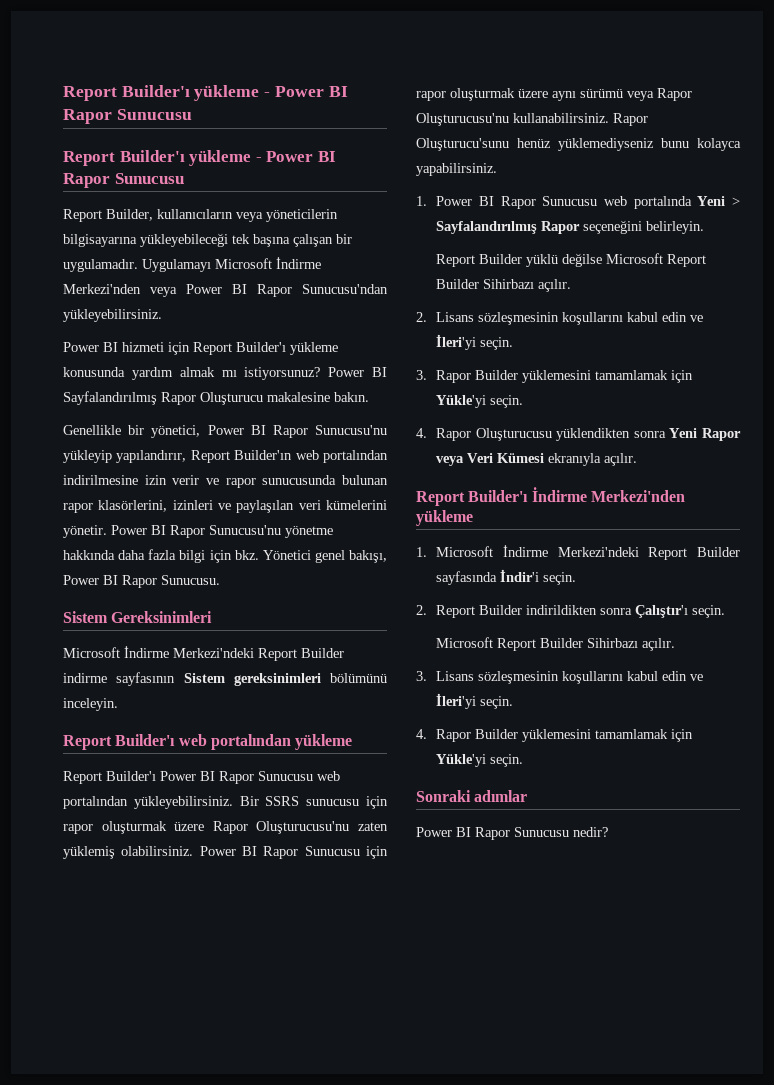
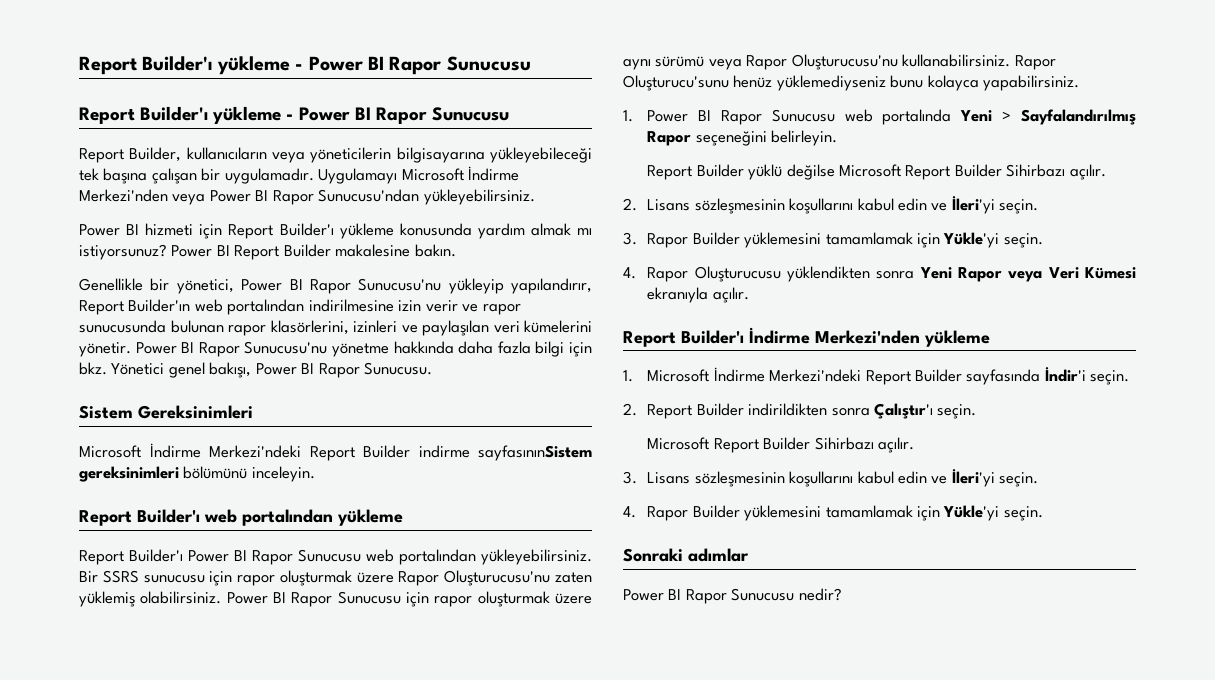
- Power BI Sayfalandırılmış Rapor Oluşturucu makalesine bakın.
+ Power BI Report Builder makalesine bakın.
- Microsoft İndirme Merkezi'ndeki Report Builder indirme sayfasının Sistem gereksinimleri bölümünü inceleyin.
+ Microsoft İndirme Merkezi'ndeki Report Builder indirme sayfasınınSistem gereksinimleri bölümünü inceleyin.

